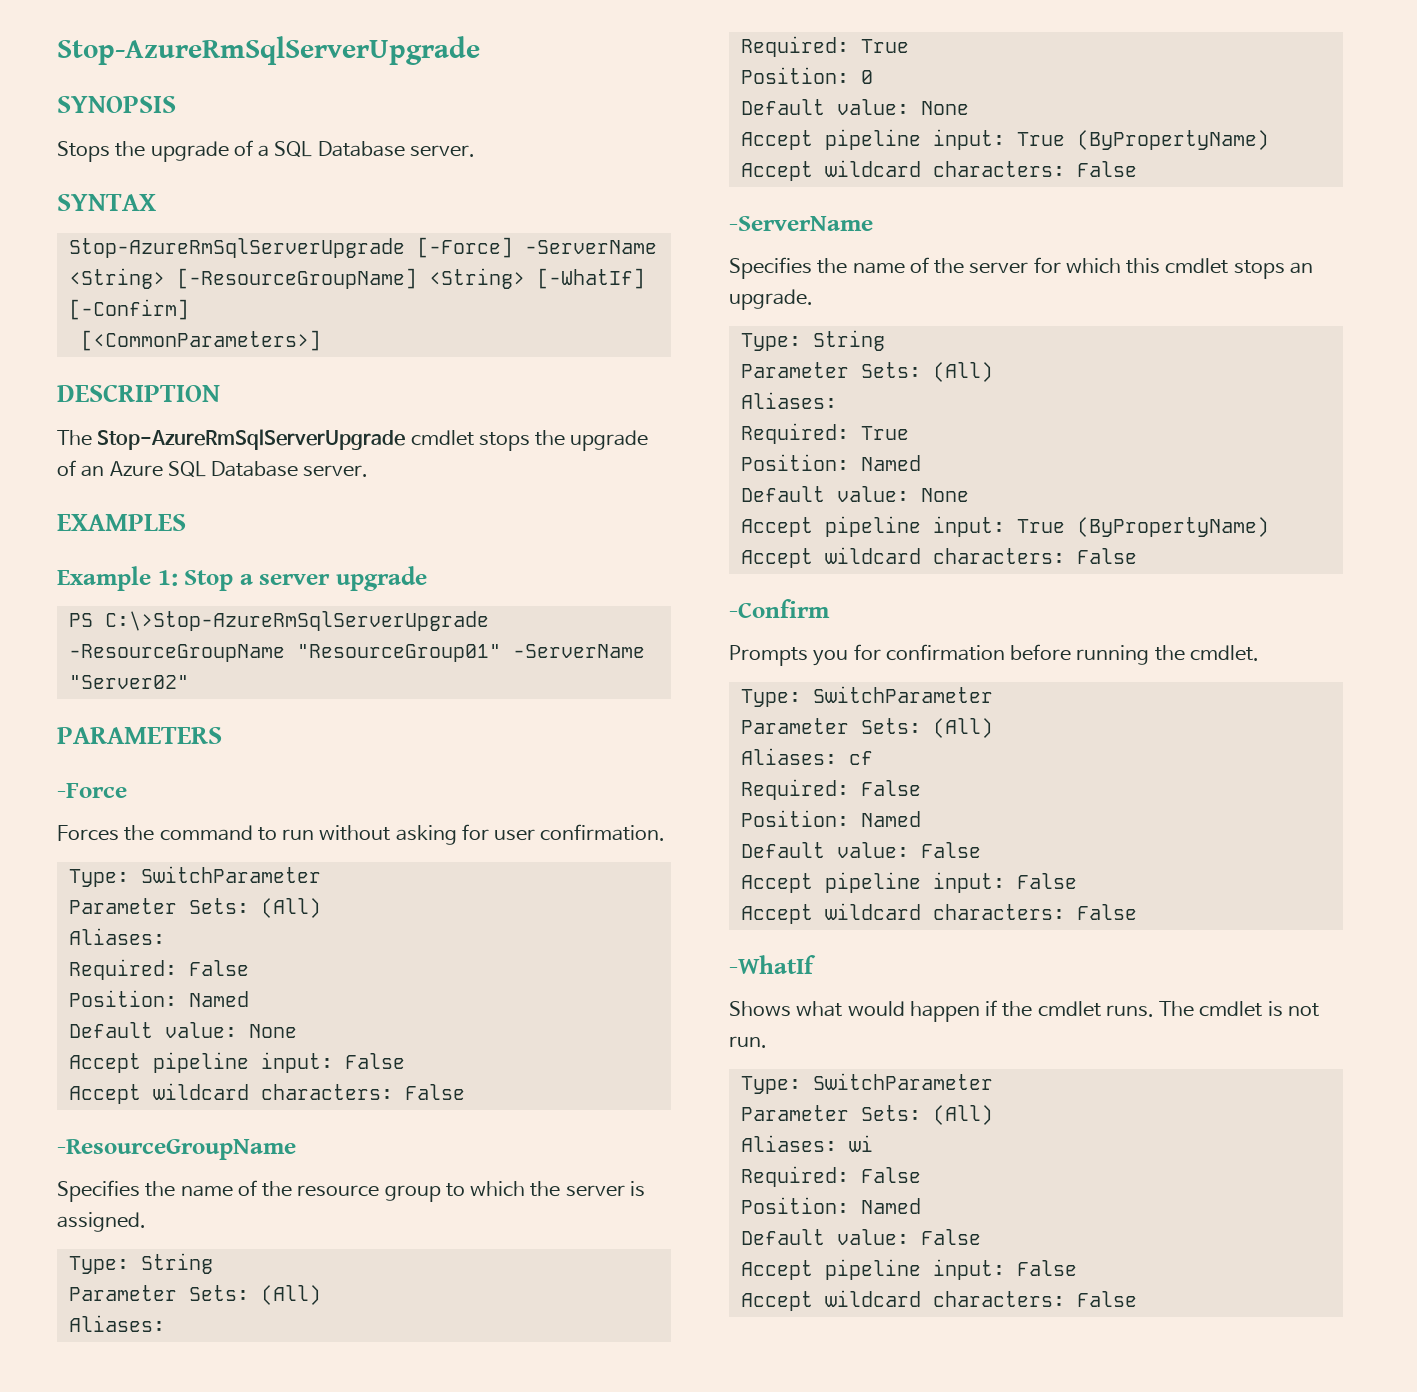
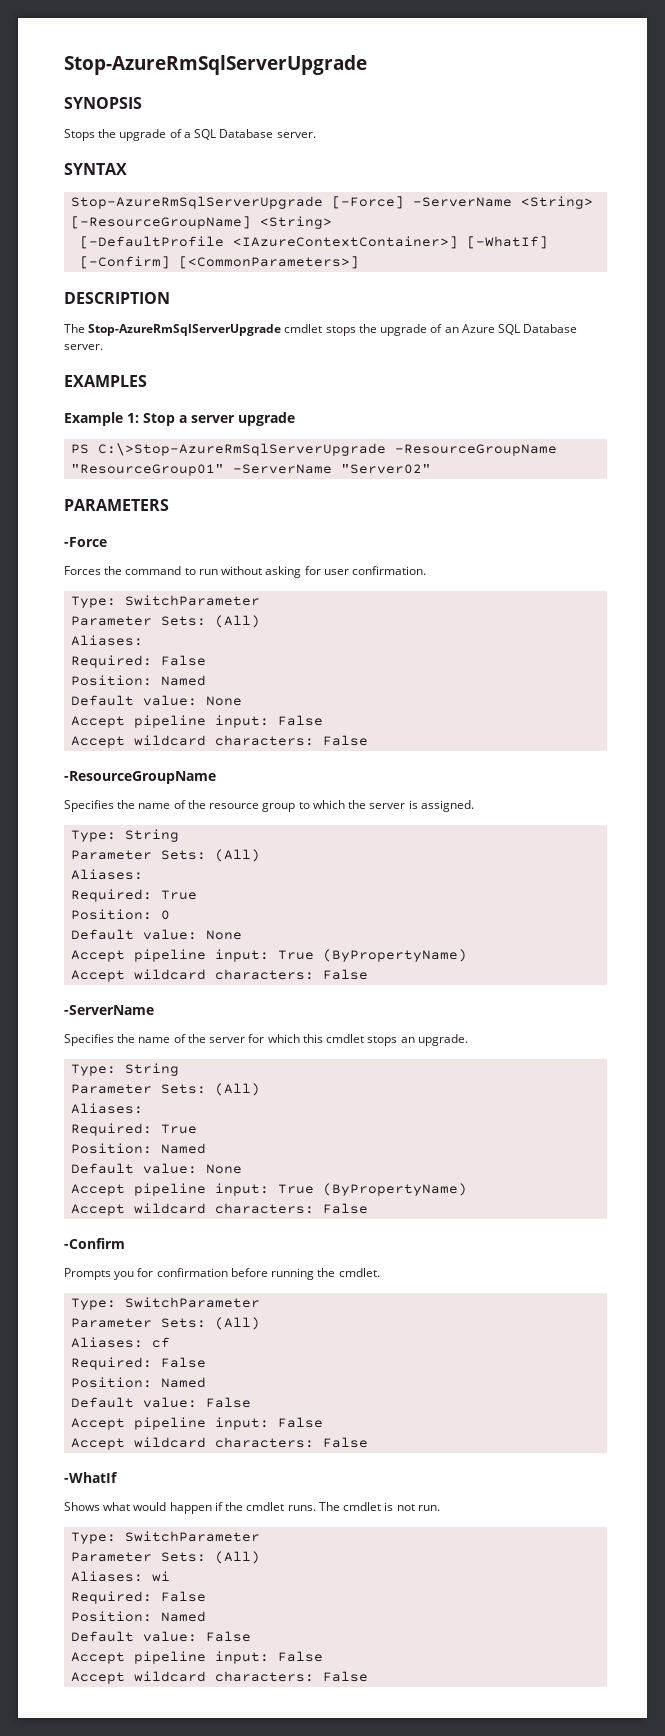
- Stop-AzureRmSqlServerUpgrade [-Force] -ServerName <String> [-ResourceGroupName] <String> [-WhatIf] [-Confirm]
- [<CommonParameters>]
+ Stop-AzureRmSqlServerUpgrade [-Force] -ServerName <String> [-ResourceGroupName] <String>
+ [-DefaultProfile <IAzureContextContainer>] [-WhatIf] [-Confirm] [<CommonParameters>]

